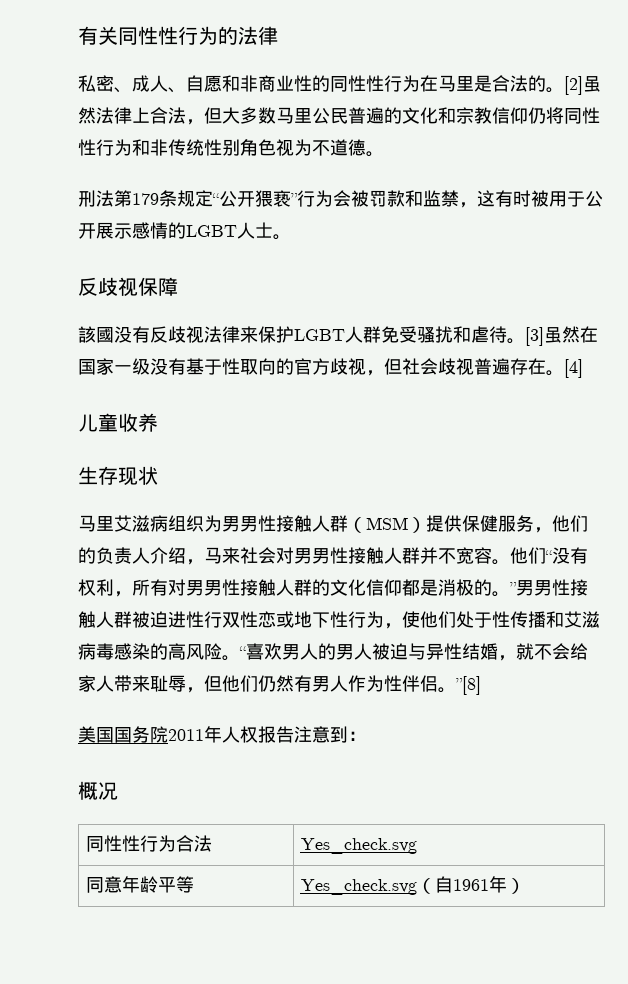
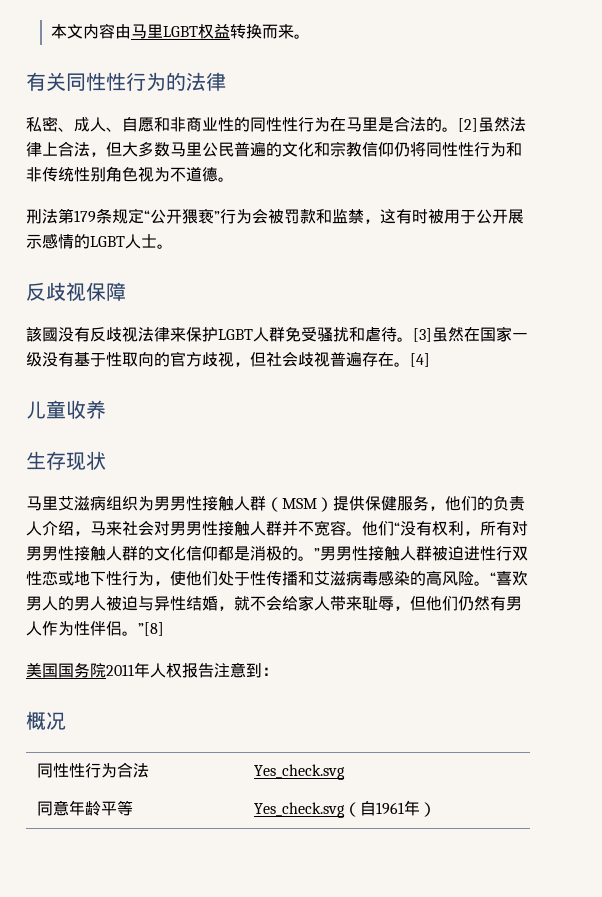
+ 本文内容由马里LGBT权益转换而来。

